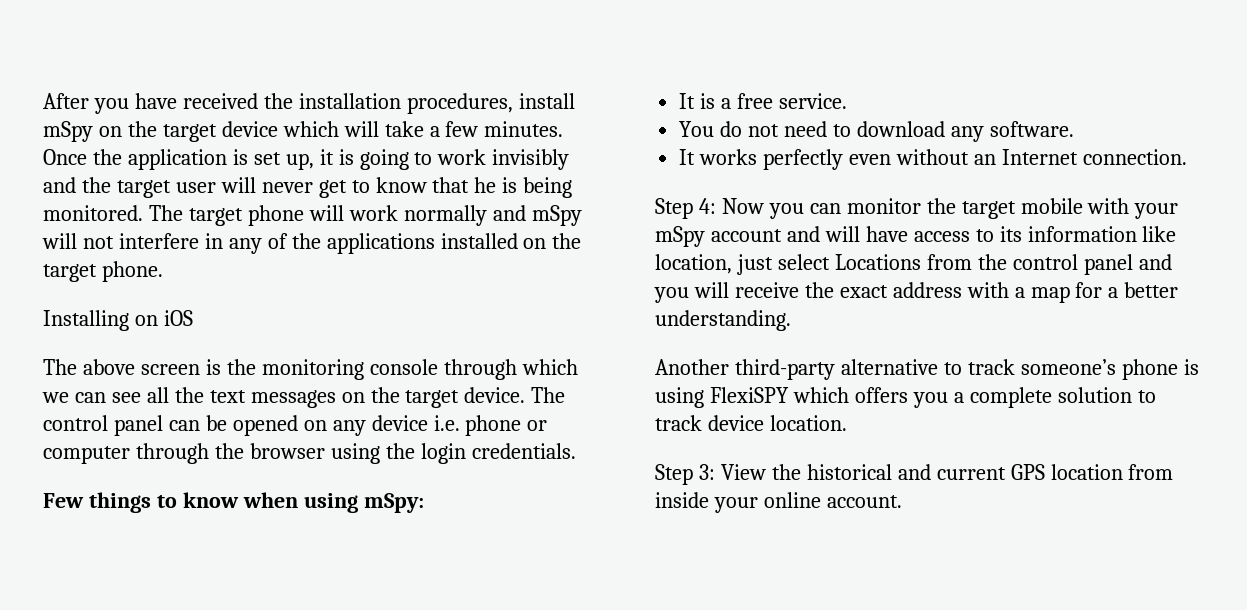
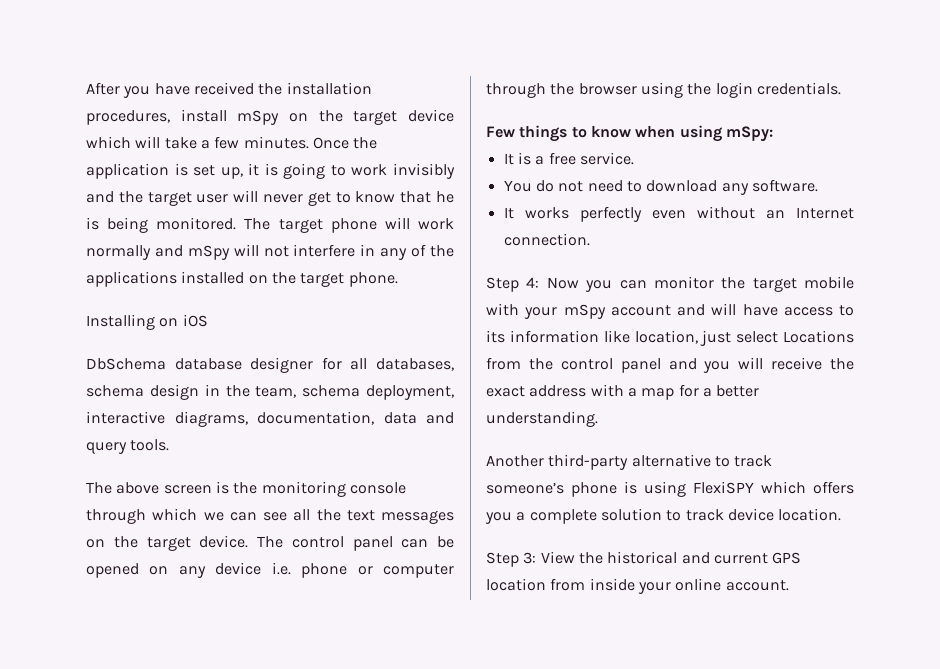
+ DbSchema database designer for all databases, schema design in the team, schema deployment, interactive diagrams, documentation, data and query tools.

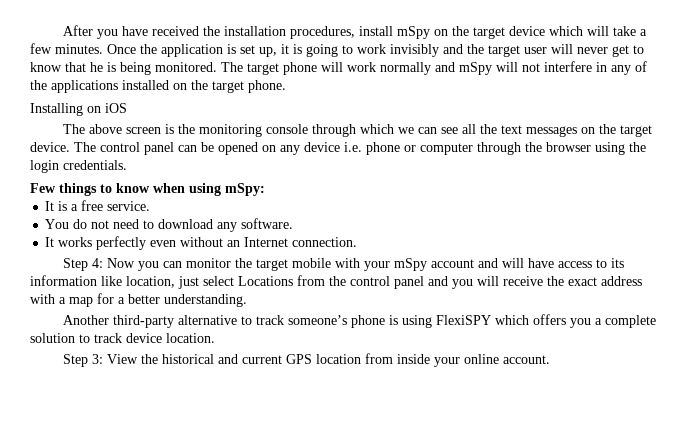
- DbSchema database designer for all databases, schema design in the team, schema deployment, interactive diagrams, documentation, data and query tools.

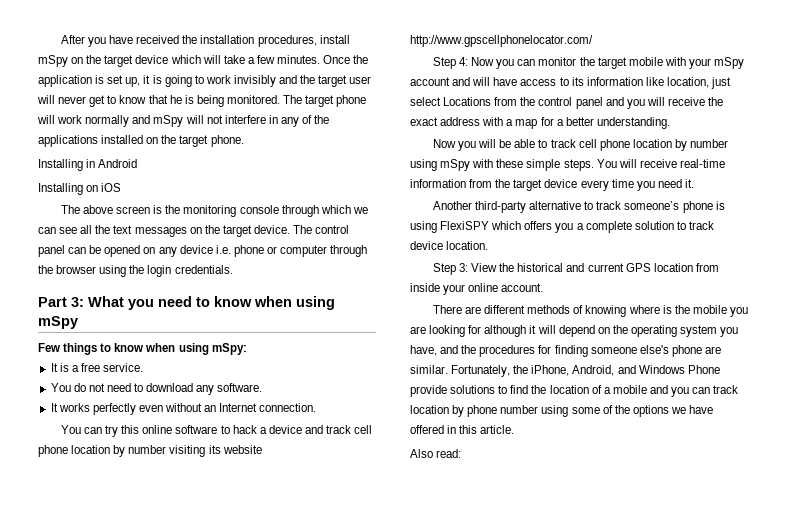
+ Installing in Android
+ Part 3: What you need to know when using mSpy
+ You can try this online software to hack a device and track cell phone location by number visiting its website http://www.gpscellphonelocator.com/
+ Now you will be able to track cell phone location by number using mSpy with these simple steps. You will receive real-time information from the target device every time you need it.
+ There are different methods of knowing where is the mobile you are looking for although it will depend on the operating system you have, and the procedures for finding someone else's phone are similar. Fortunately, the iPhone, Android, and Windows Phone provide solutions to find the location of a mobile and you can track location by phone number using some of the options we have offered in this article.
+ Also read:

